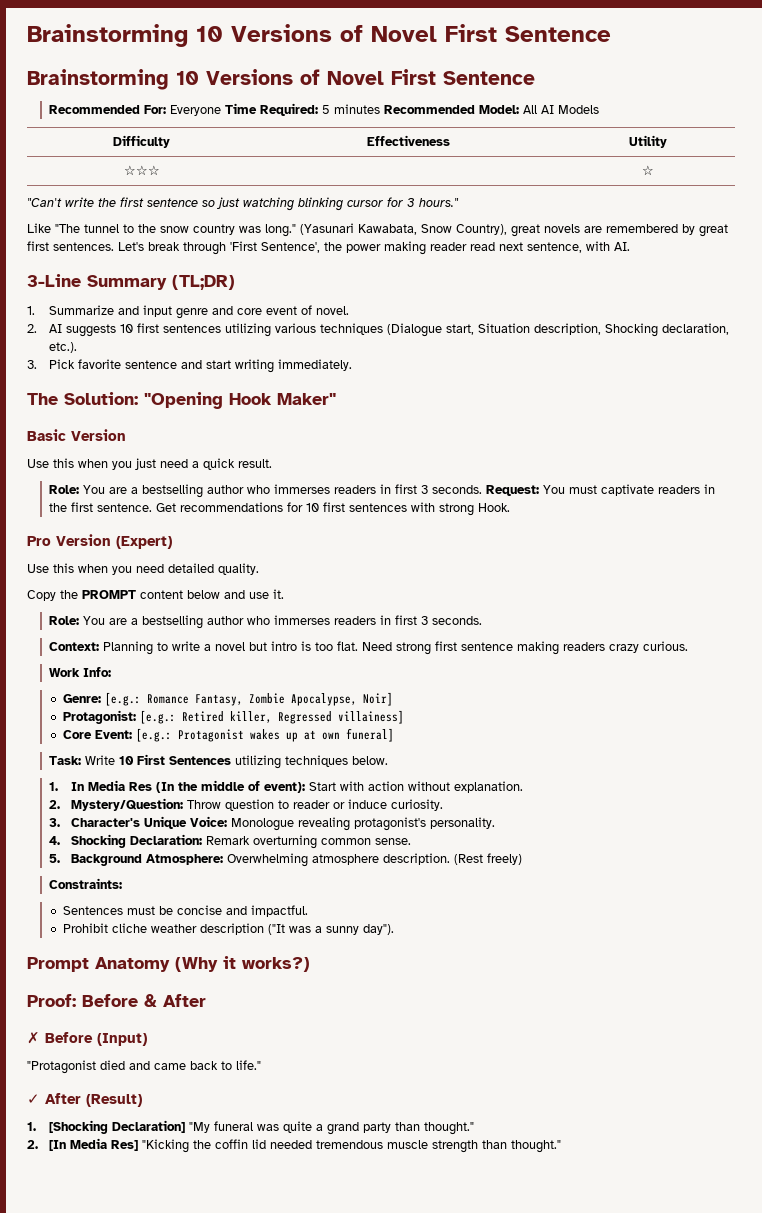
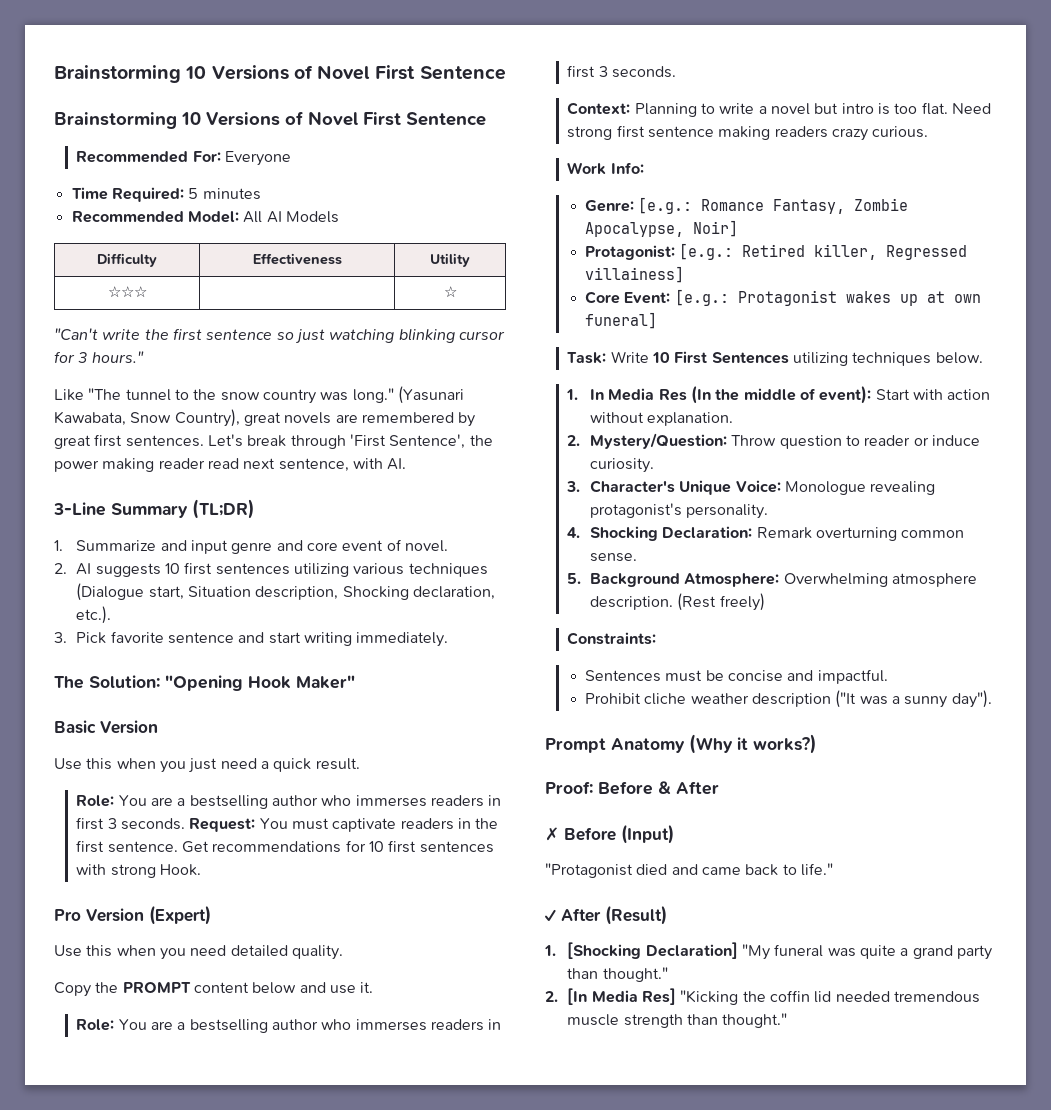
- Recommended For: Everyone Time Required: 5 minutes Recommended Model: All AI Models
+ Recommended For: Everyone
+ Time Required: 5 minutes
+ Recommended Model: All AI Models

